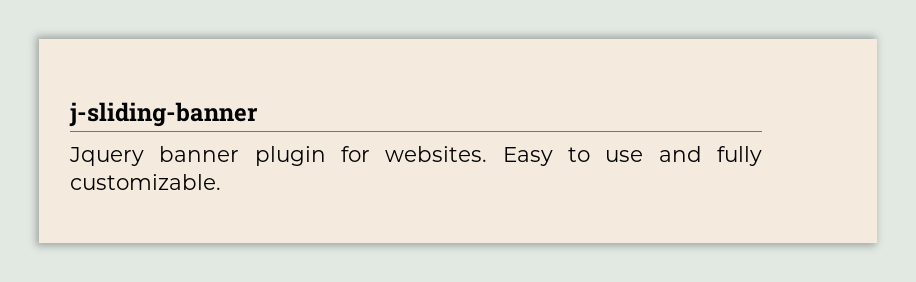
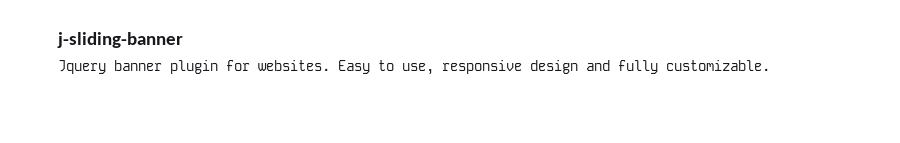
- Easy to use and fully customizable.
+ Easy to use, responsive design and fully customizable.

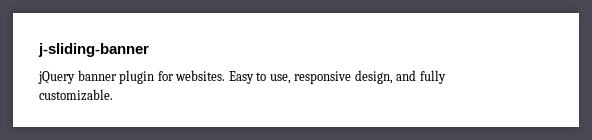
- Jquery banner plugin for websites.
+ jQuery banner plugin for websites.
- Easy to use, responsive design and fully customizable.
+ Easy to use, responsive design, and fully customizable.

